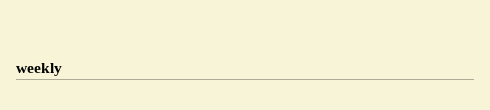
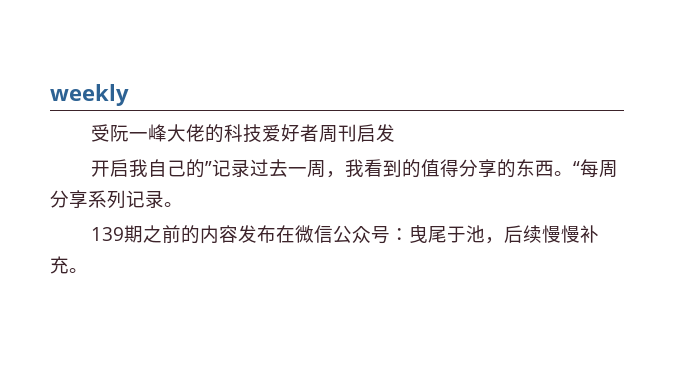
+ 受阮一峰大佬的科技爱好者周刊启发
+ 开启我自己的”记录过去一周，我看到的值得分享的东西。“每周分享系列记录。
+ 139期之前的内容发布在微信公众号：曳尾于池，后续慢慢补充。

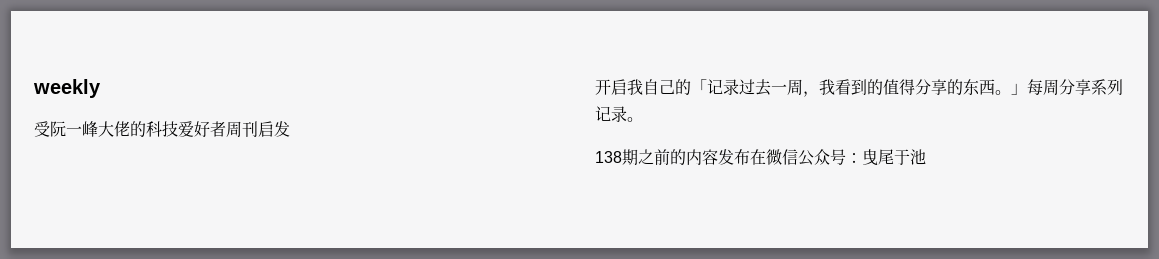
- 开启我自己的”记录过去一周，我看到的值得分享的东西。“每周分享系列记录。
+ 开启我自己的「记录过去一周，我看到的值得分享的东西。」每周分享系列记录。
- 139期之前的内容发布在微信公众号：曳尾于池，后续慢慢补充。
+ 138期之前的内容发布在微信公众号：曳尾于池

